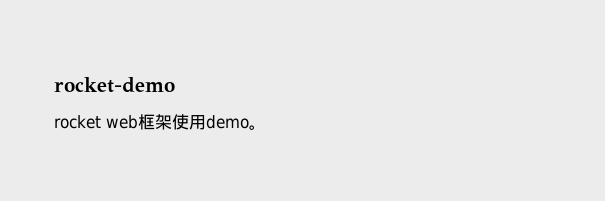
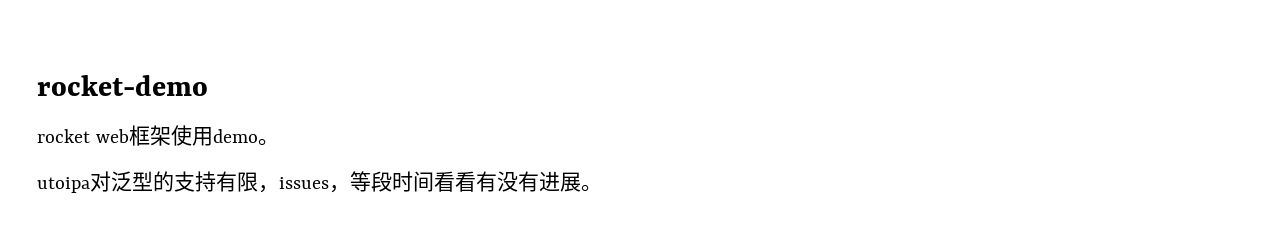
+ utoipa对泛型的支持有限，issues，等段时间看看有没有进展。

